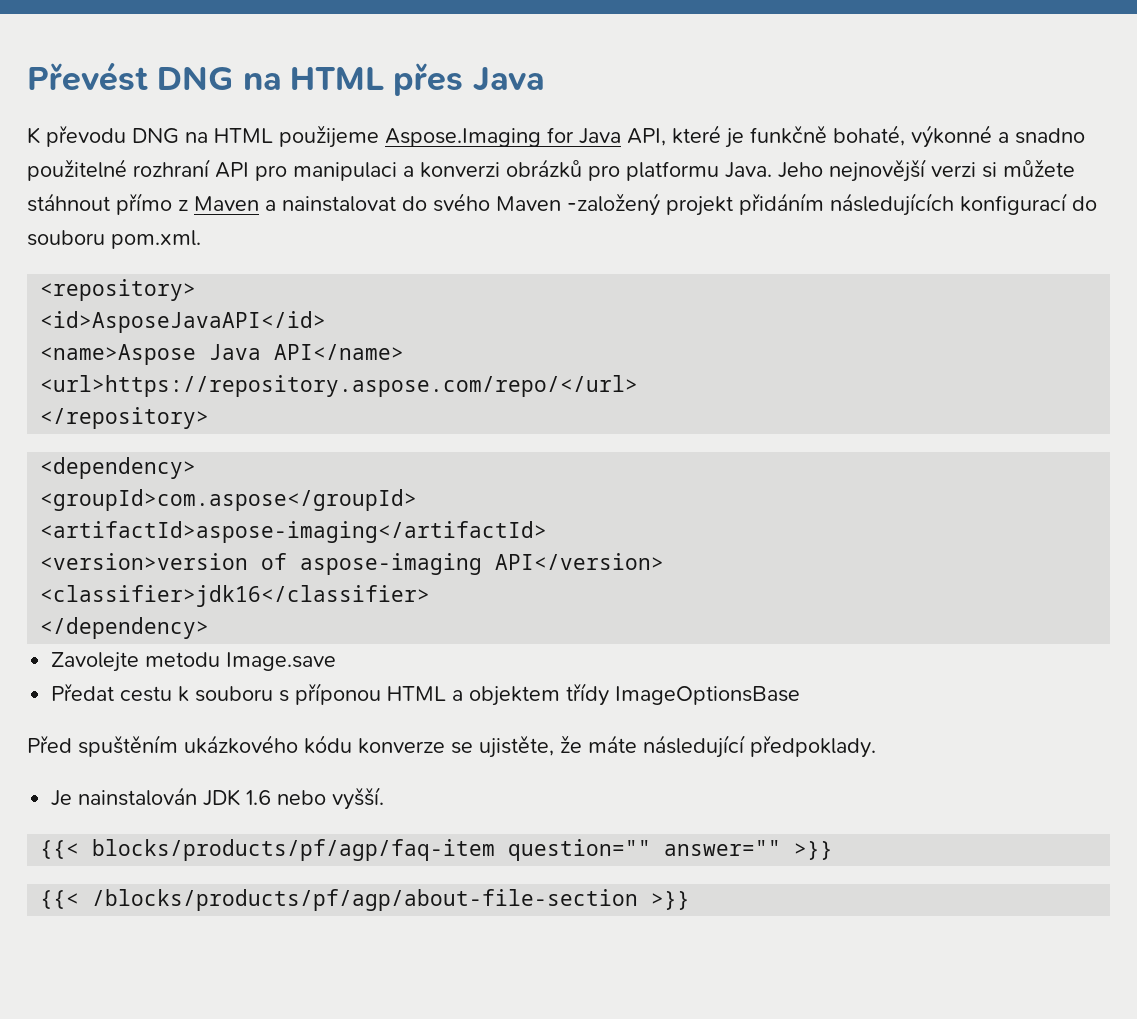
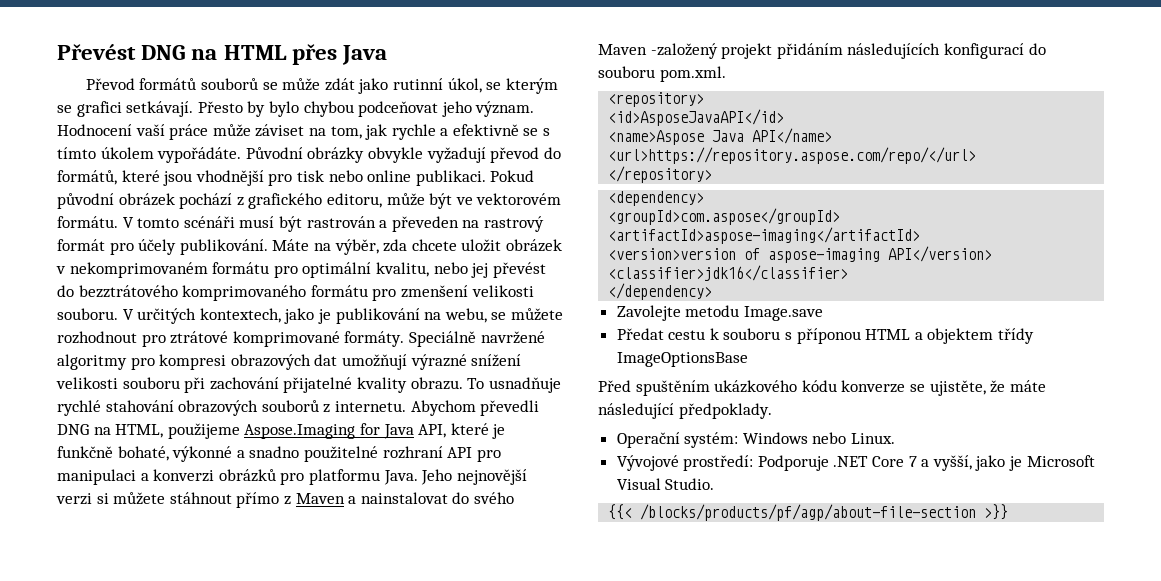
- K převodu DNG na HTML použijeme Aspose.Imaging for Java API, které je funkčně bohaté, výkonné a snadno použitelné rozhraní API pro manipulaci a konverzi obrázků pro platformu Java.
+ Převod formátů souborů se může zdát jako rutinní úkol, se kterým se grafici setkávají. Přesto by bylo chybou podceňovat jeho význam. Hodnocení vaší práce může záviset na tom, jak rychle a efektivně se s tímto úkolem vypořádáte. Původní obrázky obvykle vyžadují převod do formátů, které jsou vhodnější pro tisk nebo online publikaci. Pokud původní obrázek pochází z grafického editoru, může být ve vektorovém formátu. V tomto scénáři musí být rastrován a převeden na rastrový formát pro účely publikování. Máte na výběr, zda chcete uložit obrázek v nekomprimovaném formátu pro optimální kvalitu, nebo jej převést do bezztrátového komprimovaného formátu pro zmenšení velikosti souboru. V určitých kontextech, jako je publikování na webu, se můžete rozhodnout pro ztrátové komprimované formáty. Speciálně navržené algoritmy pro kompresi obrazových dat umožňují výrazné snížení velikosti souboru při zachování přijatelné kvality obrazu. To usnadňuje rychlé stahování obrazových souborů z internetu. Abychom převedli DNG na HTML, použijeme Aspose.Imaging for Java API, které je funkčně bohaté, výkonné a snadno použitelné rozhraní API pro manipulaci a konverzi obrázků pro platformu Java.
- Je nainstalován JDK 1.6 nebo vyšší.
- {{< blocks/products/pf/agp/faq-item question="" answer="" >}}
+ Operační systém: Windows nebo Linux.
+ Vývojové prostředí: Podporuje .NET Core 7 a vyšší, jako je Microsoft Visual Studio.

